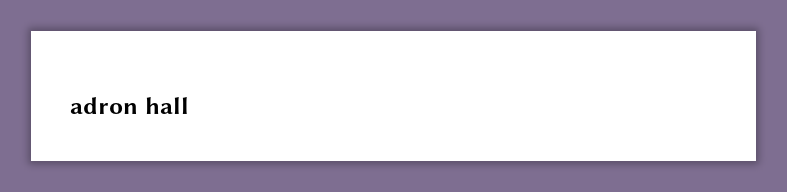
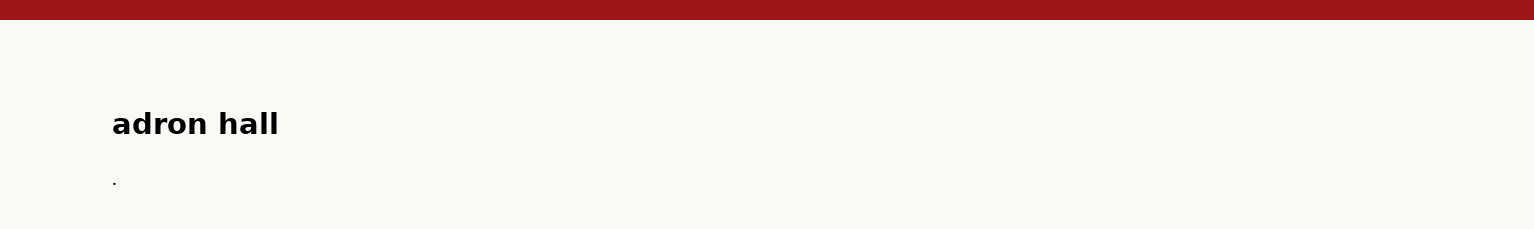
+ .

